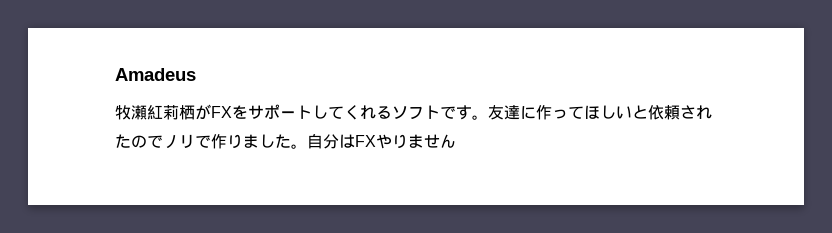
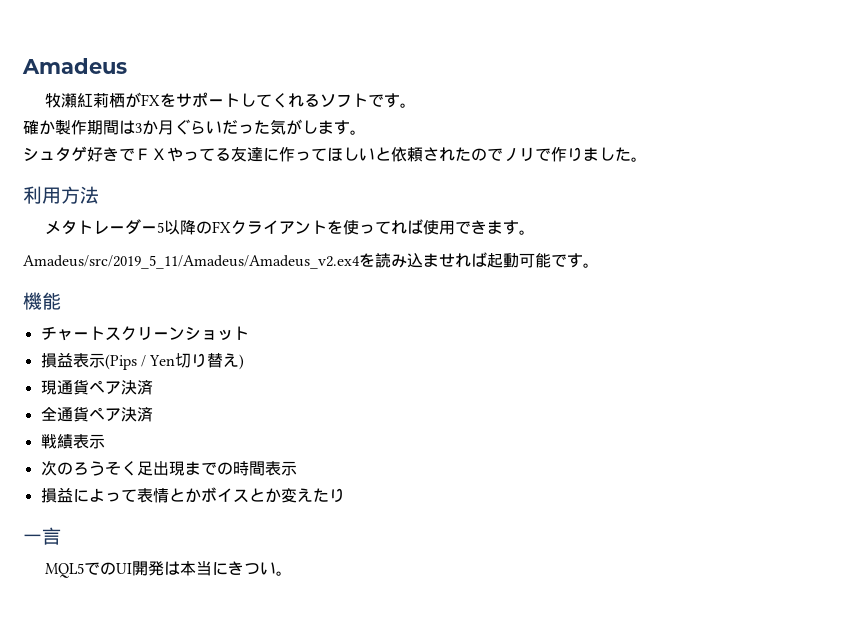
- 牧瀬紅莉栖がFXをサポートしてくれるソフトです。友達に作ってほしいと依頼されたのでノリで作りました。自分はFXやりません
+ 牧瀬紅莉栖がFXをサポートしてくれるソフトです。
+ 確か製作期間は3か月ぐらいだった気がします。
+ シュタゲ好きでＦＸやってる友達に作ってほしいと依頼されたのでノリで作りました。
+ 利用方法
+ メタトレーダー5以降のFXクライアントを使ってれば使用できます。
+ Amadeus/src/2019_5_11/Amadeus/Amadeus_v2.ex4を読み込ませれば起動可能です。
+ 機能
+ チャートスクリーンショット
+ 損益表示(Pips / Yen切り替え)
+ 現通貨ペア決済
+ 全通貨ペア決済
+ 戦績表示
+ 次のろうそく足出現までの時間表示
+ 損益によって表情とかボイスとか変えたり
+ 一言
+ MQL5でのUI開発は本当にきつい。

